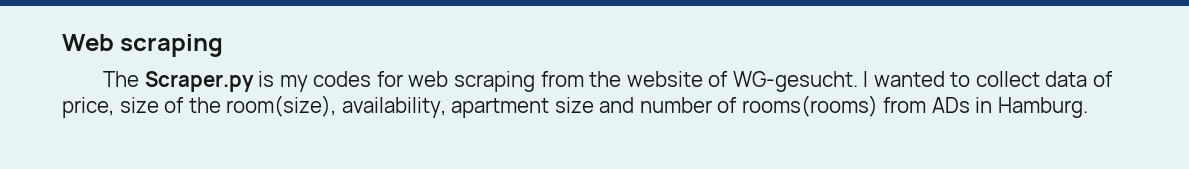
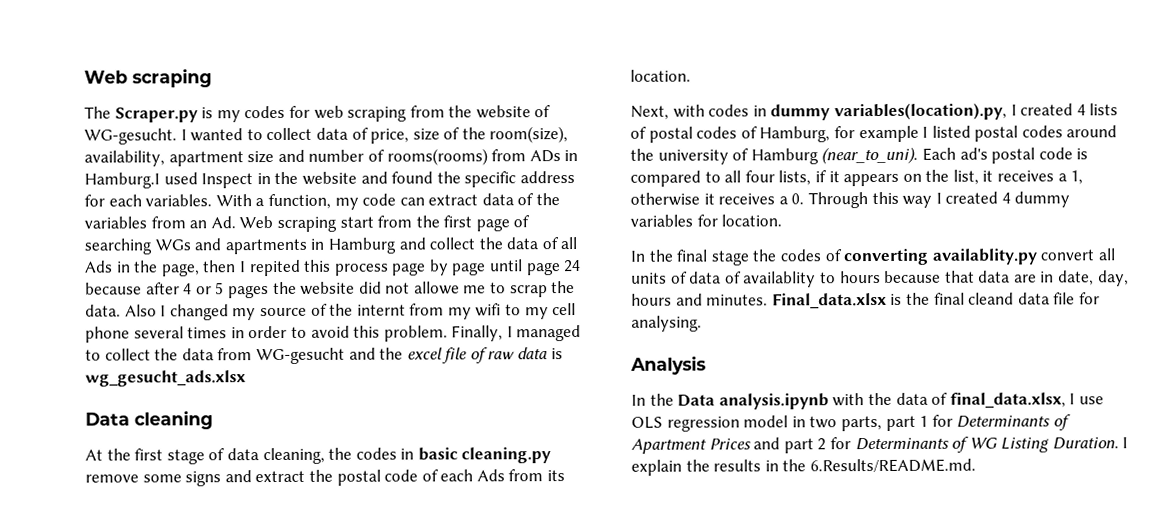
- I wanted to collect data of price, size of the room(size), availability, apartment size and number of rooms(rooms) from ADs in Hamburg.
+ I wanted to collect data of price, size of the room(size), availability, apartment size and number of rooms(rooms) from ADs in Hamburg.I used Inspect in the website and found the specific address for each variables. With a function, my code can extract data of the variables from an Ad. Web scraping start from the first page of searching WGs and apartments in Hamburg and collect the data of all Ads in the page, then I repited this process page by page until page 24 because after 4 or 5 pages the website did not allowe me to scrap the data. Also I changed my source of the internt from my wifi to my cell phone several times in order to avoid this problem. Finally, I managed to collect the data from WG-gesucht and the excel file of raw data is wg_gesucht_ads.xlsx
+ Data cleaning
+ At the first stage of data cleaning, the codes in basic cleaning.py remove some signs and extract the postal code of each Ads from its location.
+ Next, with codes in dummy variables(location).py, I created 4 lists of postal codes of Hamburg, for example I listed postal codes around the university of Hamburg (near_to_uni). Each ad's postal code is compared to all four lists, if it appears on the list, it receives a 1, otherwise it receives a 0. Through this way I created 4 dummy variables for location.
+ In the final stage the codes of converting availablity.py convert all units of data of availablity to hours because that data are in date, day, hours and minutes. Final_data.xlsx is the final cleand data file for analysing.
+ Analysis
+ In the Data analysis.ipynb with the data of final_data.xlsx, I use OLS regression model in two parts, part 1 for Determinants of Apartment Prices and part 2 for Determinants of WG Listing Duration. I explain the results in the 6.Results/README.md.

